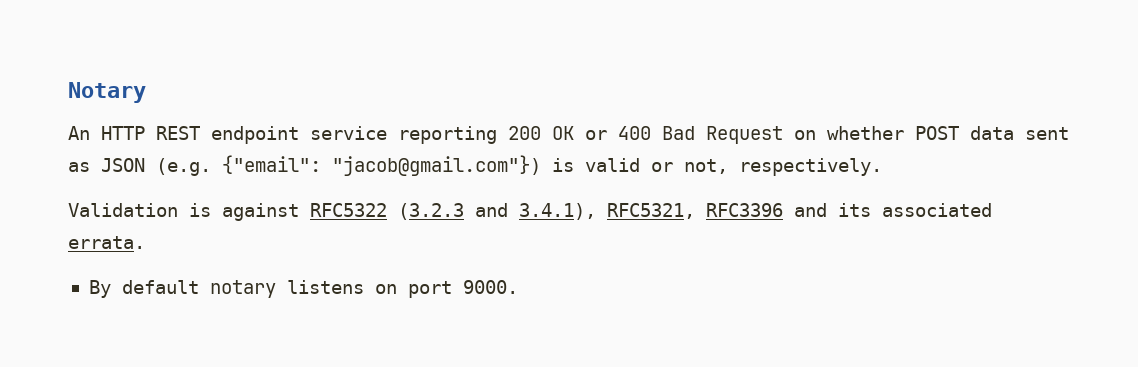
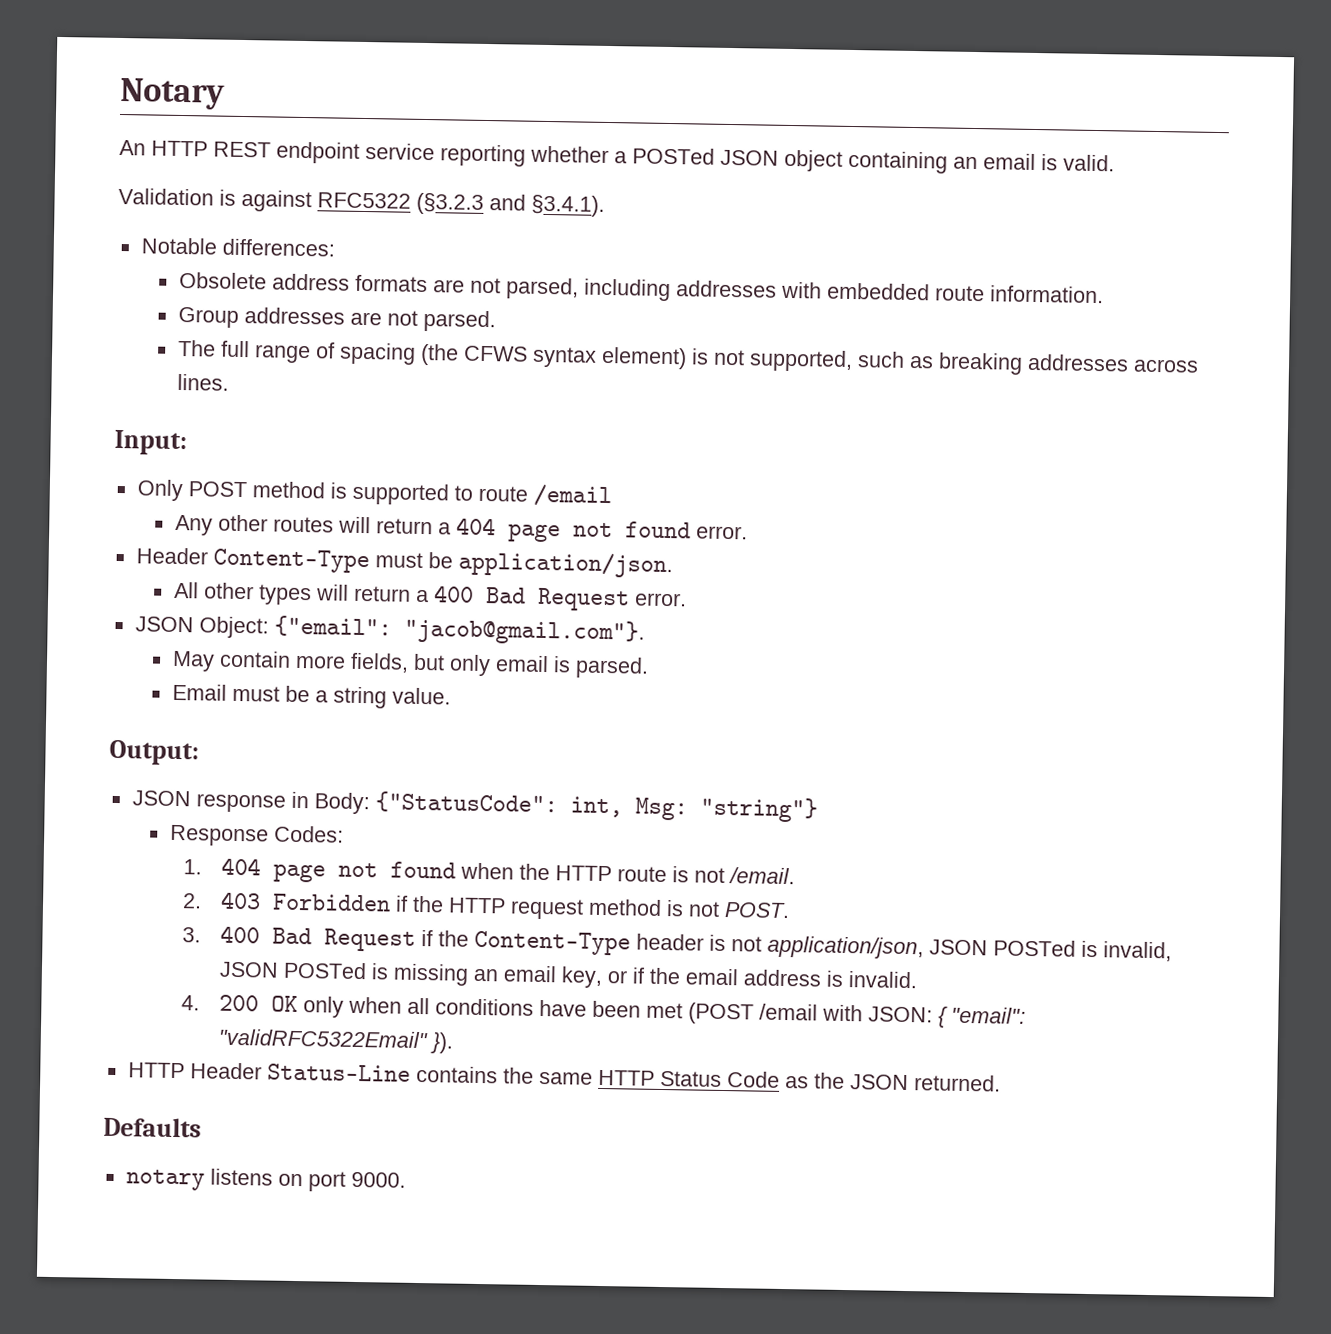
- An HTTP REST endpoint service reporting 200 OK or 400 Bad Request on whether POST data sent as JSON (e.g. {"email": "jacob@gmail.com"}) is valid or not, respectively.
- Validation is against RFC5322 (3.2.3 and 3.4.1), RFC5321, RFC3396 and its associated errata.
- By default notary listens on port 9000.
+ An HTTP REST endpoint service reporting whether a POSTed JSON object containing an email is valid.
+ Validation is against RFC5322 (§3.2.3 and §3.4.1).
+ Notable differences:
+ Obsolete address formats are not parsed, including addresses with embedded route information.
+ Group addresses are not parsed.
+ The full range of spacing (the CFWS syntax element) is not supported, such as breaking addresses across lines.
+ Input:
+ Only POST method is supported to route /email
+ Any other routes will return a 404 page not found error.
+ Header Content-Type must be application/json.
+ All other types will return a 400 Bad Request error.
+ JSON Object: {"email": "jacob@gmail.com"}.
+ May contain more fields, but only email is parsed.
+ Email must be a string value.
+ Output:
+ JSON response in Body: {"StatusCode": int, Msg: "string"}
+ Response Codes:
+ 1. 404 page not found when the HTTP route is not /email.
+ 2. 403 Forbidden if the HTTP request method is not POST.
+ 3. 400 Bad Request if the Content-Type header is not application/json, JSON POSTed is invalid, JSON POSTed is missing an email key, or if the email address is invalid.
+ 4. 200 OK only when all conditions have been met (POST /email with JSON: { "email": "validRFC5322Email" }).
+ HTTP Header Status-Line contains the same HTTP Status Code as the JSON returned.
+ Defaults
+ notary listens on port 9000.

